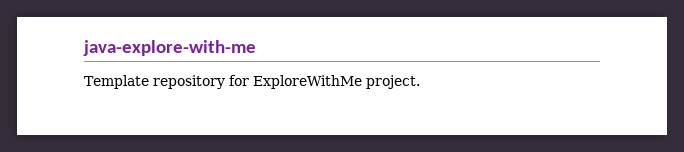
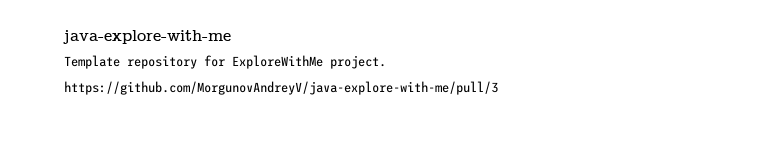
+ https://github.com/MorgunovAndreyV/java-explore-with-me/pull/3

